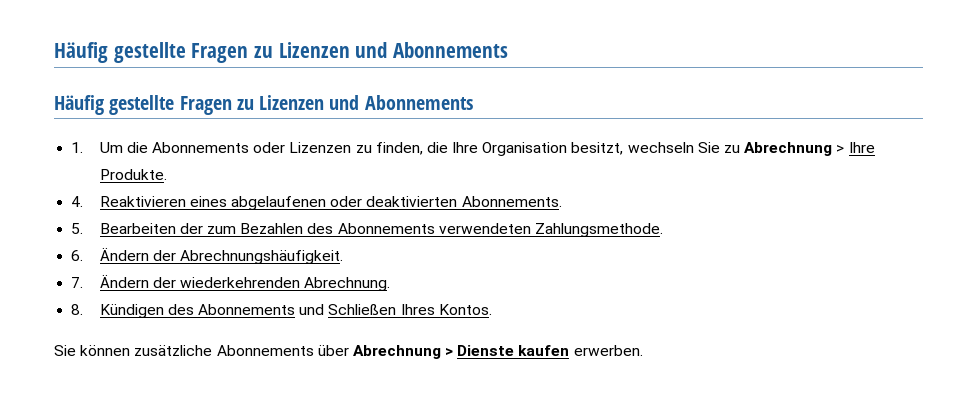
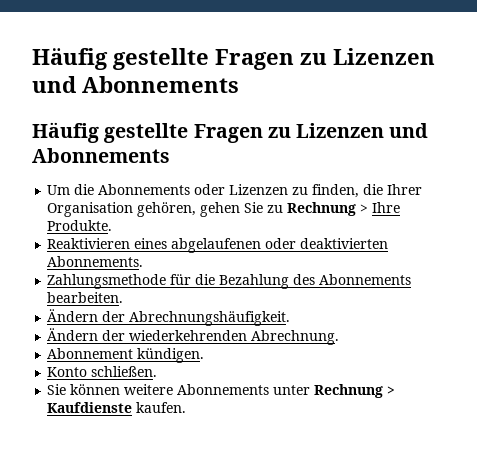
- 1. Um die Abonnements oder Lizenzen zu finden, die Ihre Organisation besitzt, wechseln Sie zu Abrechnung > Ihre Produkte.
+ Um die Abonnements oder Lizenzen zu finden, die Ihrer Organisation gehören, gehen Sie zu Rechnung > Ihre Produkte.
- 4. Reaktivieren eines abgelaufenen oder deaktivierten Abonnements.
+ Reaktivieren eines abgelaufenen oder deaktivierten Abonnements.
- 5. Bearbeiten der zum Bezahlen des Abonnements verwendeten Zahlungsmethode.
- 6. Ändern der Abrechnungshäufigkeit.
+ Zahlungsmethode für die Bezahlung des Abonnements bearbeiten.
+ Ändern der Abrechnungshäufigkeit.
- 7. Ändern der wiederkehrenden Abrechnung.
+ Ändern der wiederkehrenden Abrechnung.
- 8. Kündigen des Abonnements und Schließen Ihres Kontos.
- Sie können zusätzliche Abonnements über Abrechnung > Dienste kaufen erwerben.
+ Abonnement kündigen.
+ Konto schließen.
+ Sie können weitere Abonnements unter Rechnung > Kaufdienste kaufen.

